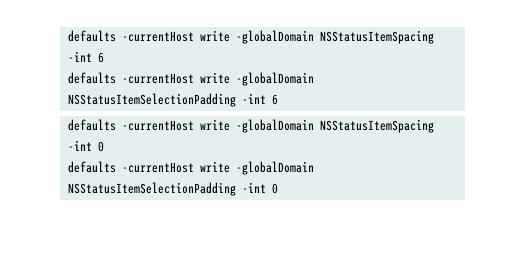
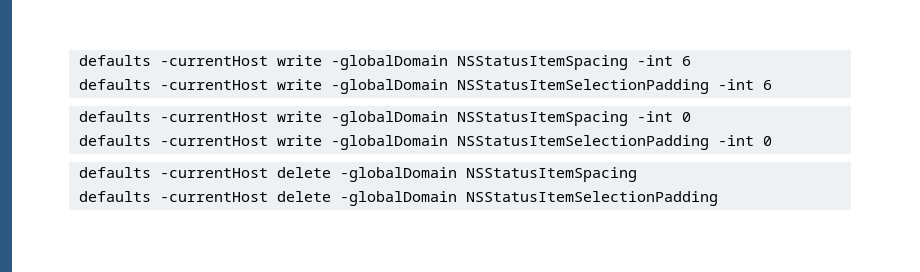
+ defaults -currentHost delete -globalDomain NSStatusItemSpacing
+ defaults -currentHost delete -globalDomain NSStatusItemSelectionPadding

